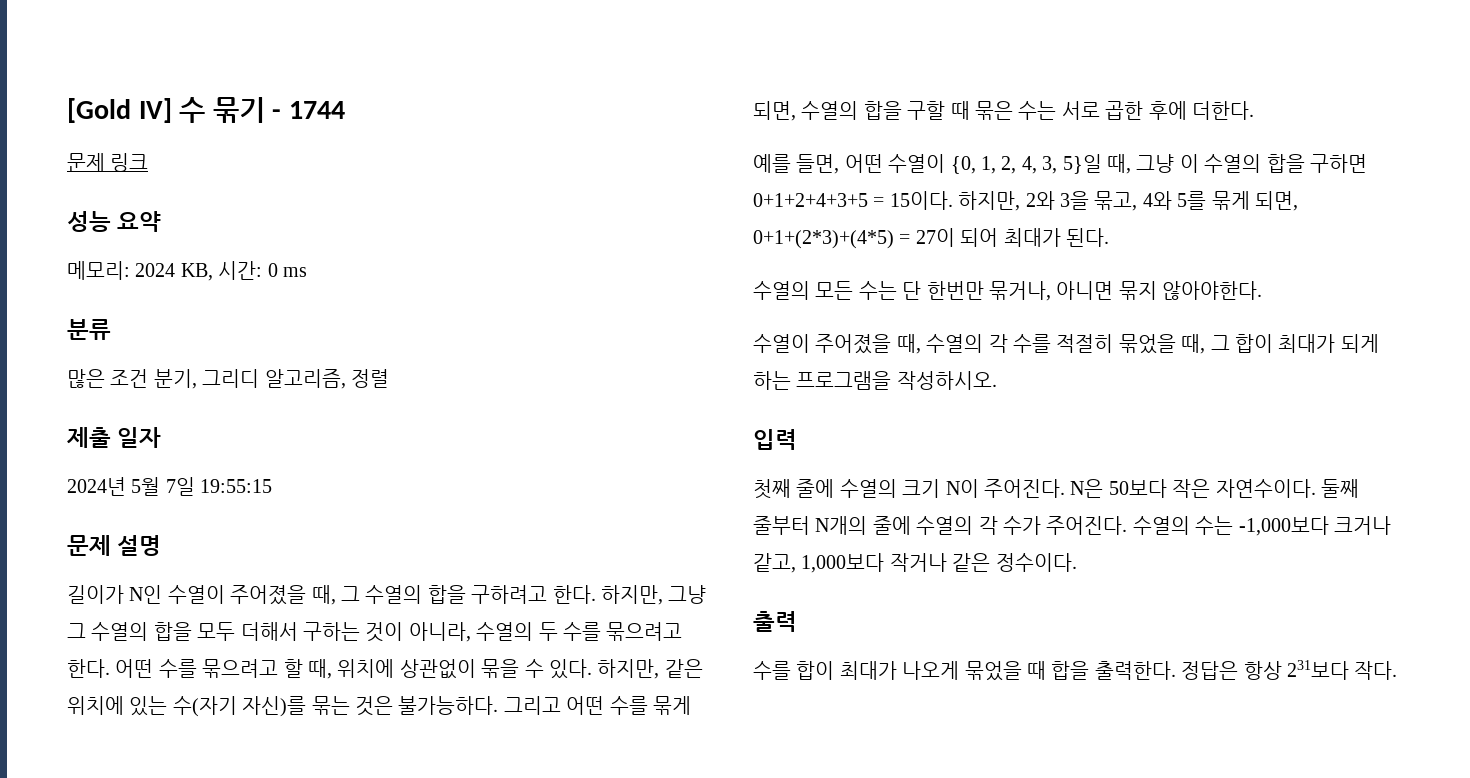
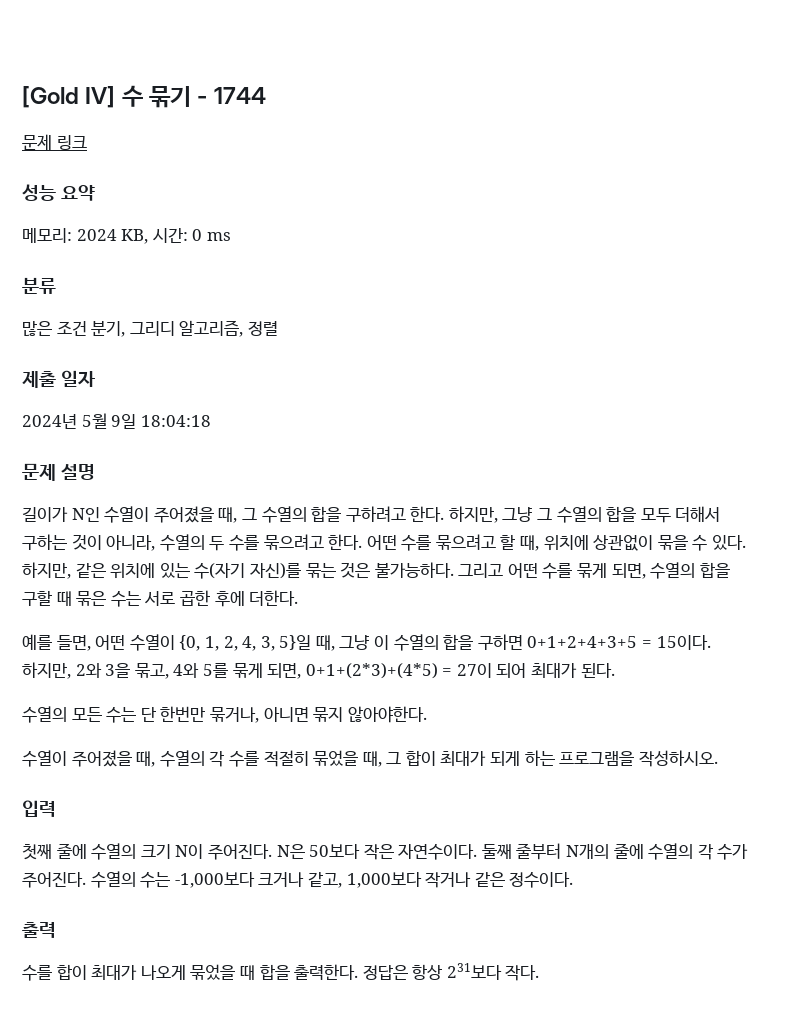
- 2024년 5월 7일 19:55:15
+ 2024년 5월 9일 18:04:18

